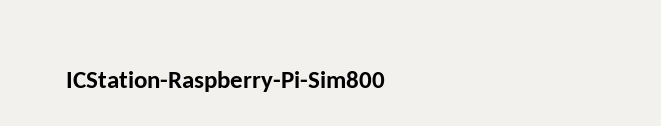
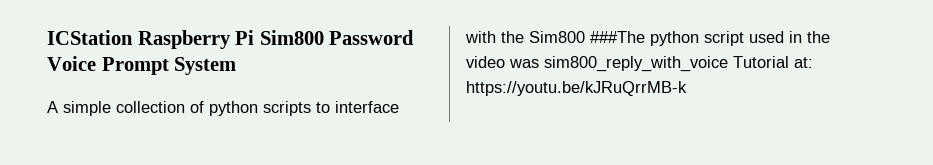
- ICStation-Raspberry-Pi-Sim800
+ ICStation Raspberry Pi Sim800 Password Voice Prompt System
+ A simple collection of python scripts to interface with the Sim800 ###The python script used in the video was sim800_reply_with_voice Tutorial at: https://youtu.be/kJRuQrrMB-k

